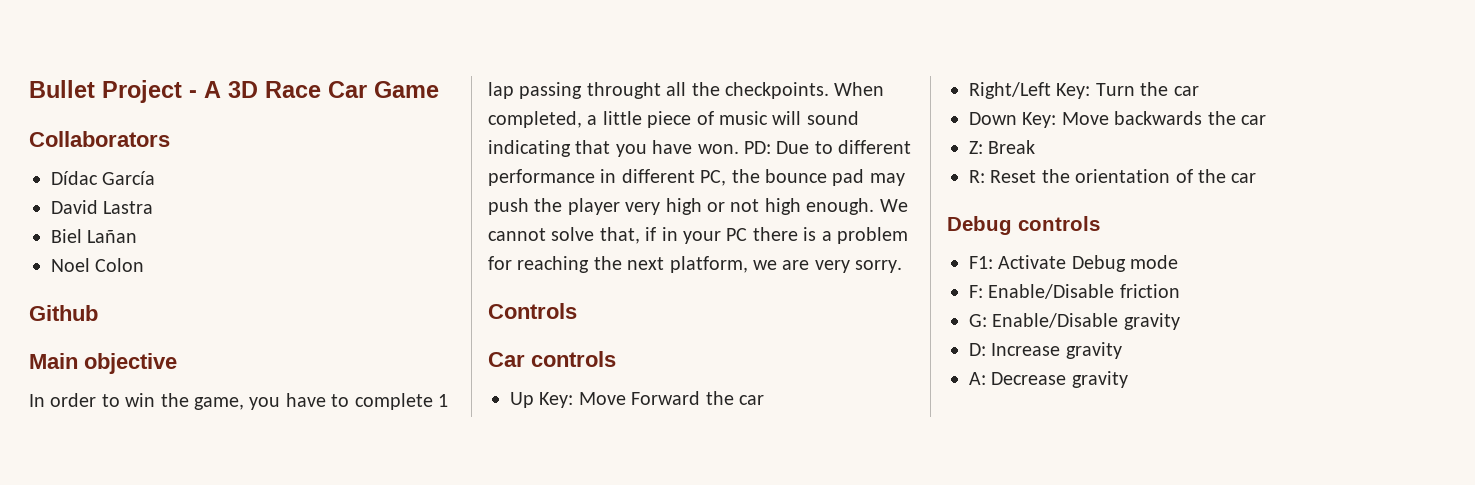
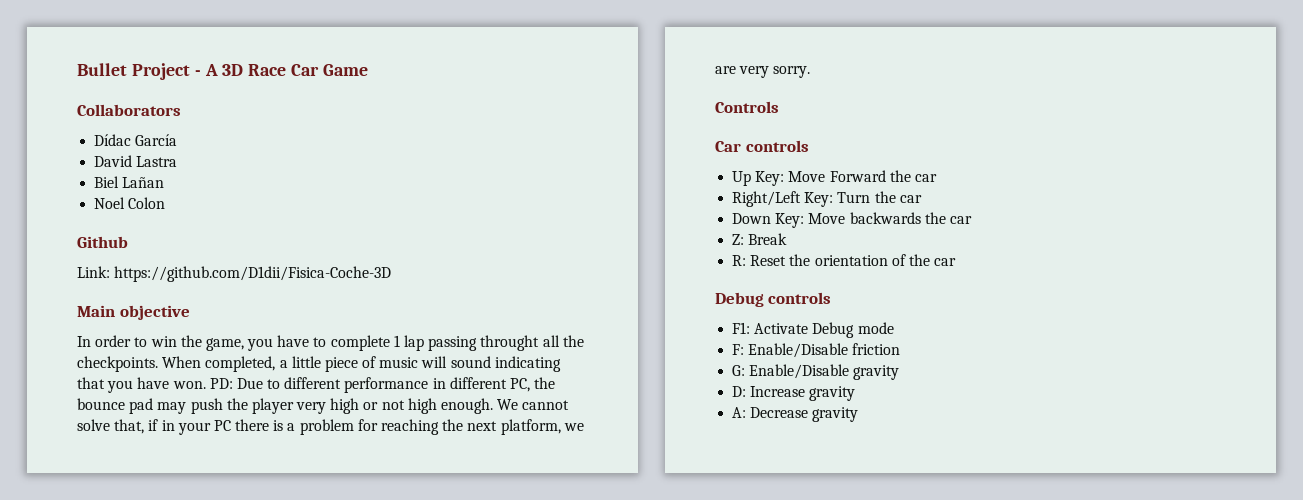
+ Link: https://github.com/D1dii/Fisica-Coche-3D

